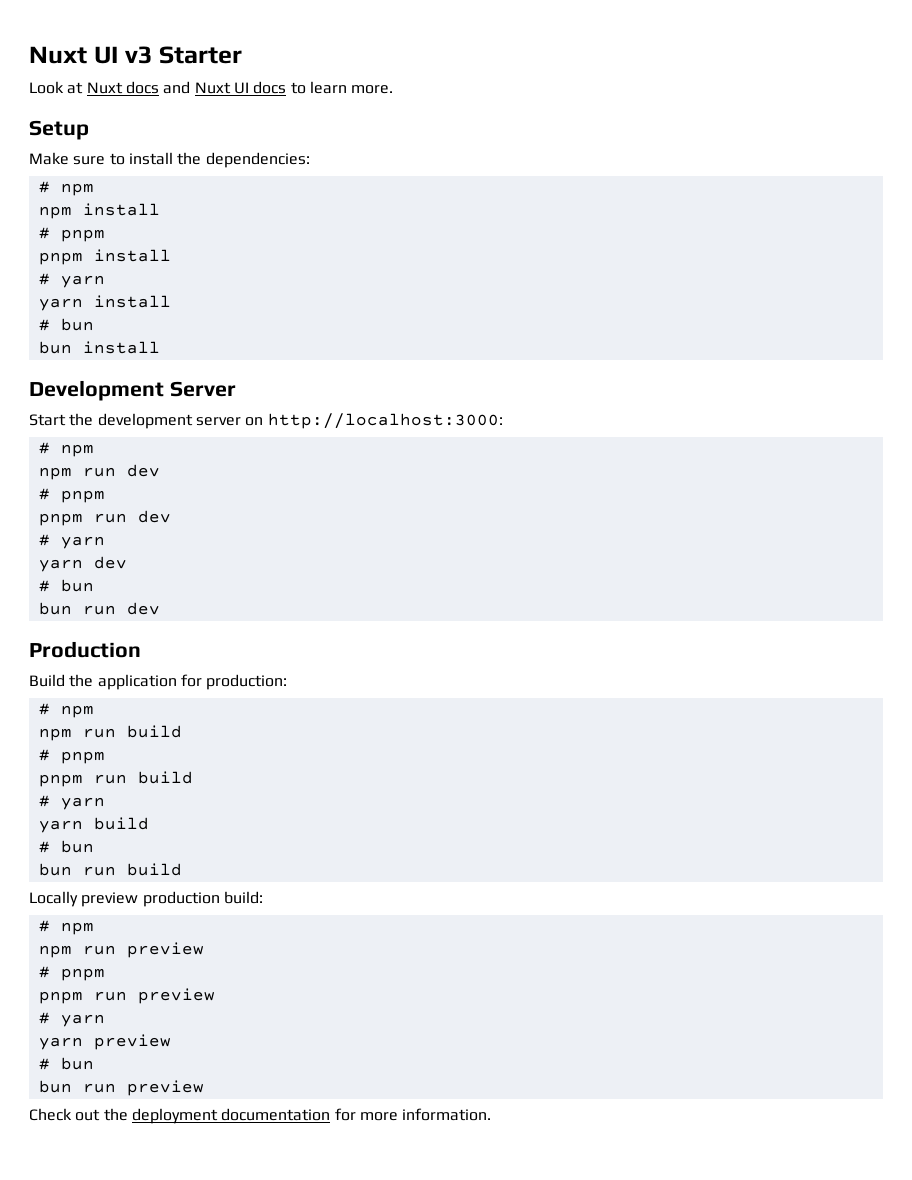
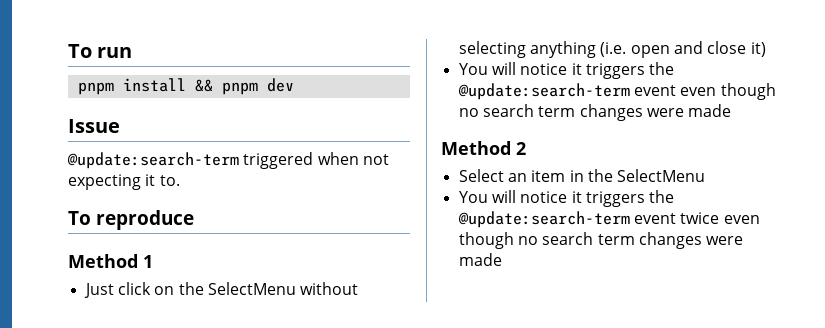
- Nuxt UI v3 Starter
- Look at Nuxt docs and Nuxt UI docs to learn more.
- Setup
- Make sure to install the dependencies:
- # npm
- npm install
- # pnpm
- pnpm install
- # yarn
- yarn install
- # bun
- bun install
- Development Server
- Start the development server on http://localhost:3000:
- # npm
- npm run dev
- # pnpm
- pnpm run dev
- # yarn
- yarn dev
- # bun
- bun run dev
- Production
- Build the application for production:
- # npm
- npm run build
- # pnpm
- pnpm run build
- # yarn
- yarn build
- # bun
- bun run build
- Locally preview production build:
- # npm
- npm run preview
- # pnpm
- pnpm run preview
- # yarn
- yarn preview
- # bun
- bun run preview
- Check out the deployment documentation for more information.
+ To run
+ pnpm install && pnpm dev
+ Issue
+ @update:search-term triggered when not expecting it to.
+ To reproduce
+ Method 1
+ Just click on the SelectMenu without selecting anything (i.e. open and close it)
+ You will notice it triggers the @update:search-term event even though no search term changes were made
+ Method 2
+ Select an item in the SelectMenu
+ You will notice it triggers the @update:search-term event twice even though no search term changes were made

